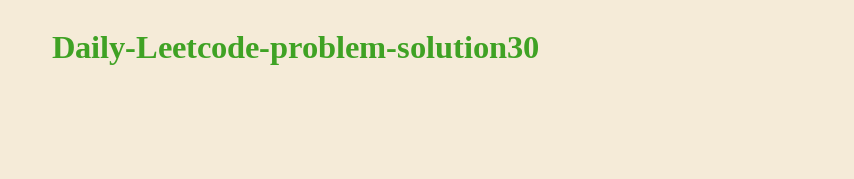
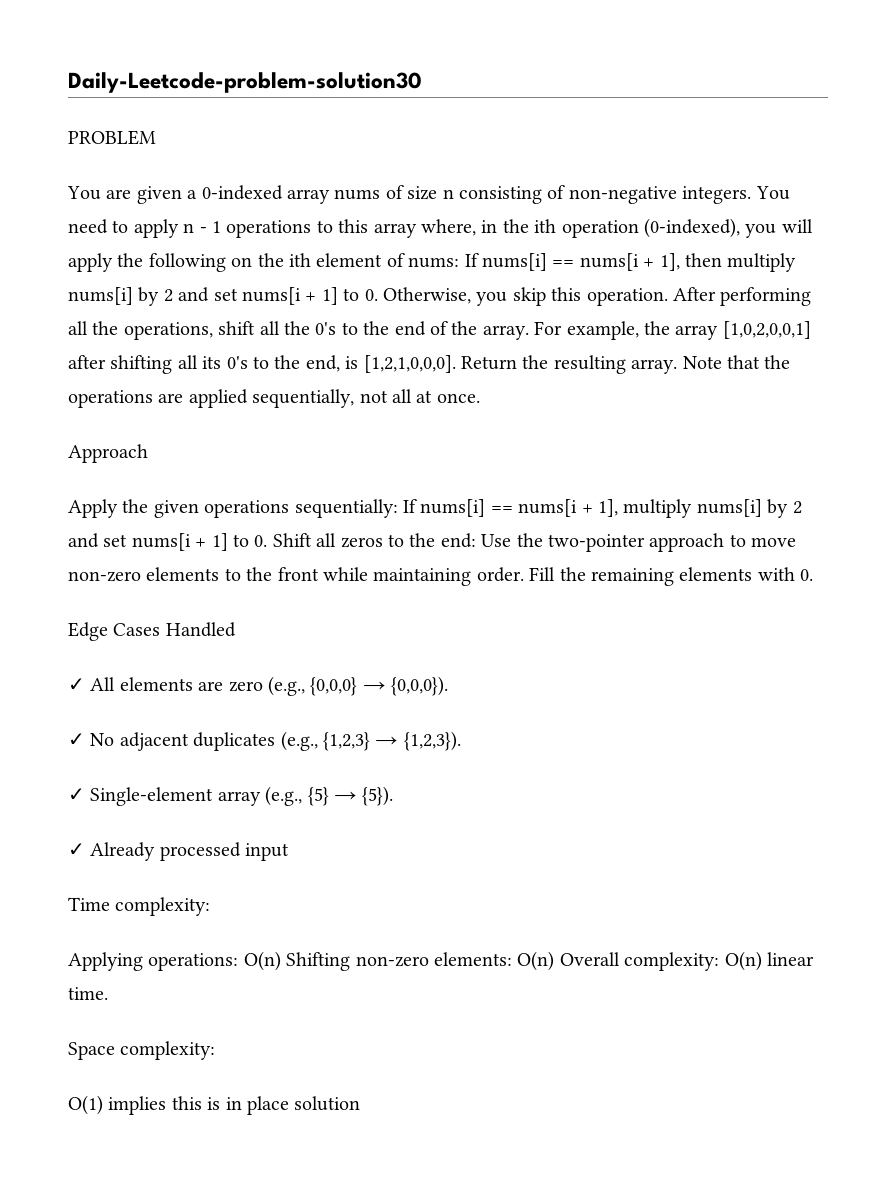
+ PROBLEM
+ You are given a 0-indexed array nums of size n consisting of non-negative integers. You need to apply n - 1 operations to this array where, in the ith operation (0-indexed), you will apply the following on the ith element of nums: If nums[i] == nums[i + 1], then multiply nums[i] by 2 and set nums[i + 1] to 0. Otherwise, you skip this operation. After performing all the operations, shift all the 0's to the end of the array. For example, the array [1,0,2,0,0,1] after shifting all its 0's to the end, is [1,2,1,0,0,0]. Return the resulting array. Note that the operations are applied sequentially, not all at once.
+ Approach
+ Apply the given operations sequentially: If nums[i] == nums[i + 1], multiply nums[i] by 2 and set nums[i + 1] to 0. Shift all zeros to the end: Use the two-pointer approach to move non-zero elements to the front while maintaining order. Fill the remaining elements with 0.
+ Edge Cases Handled
+ ✓ All elements are zero (e.g., {0,0,0} → {0,0,0}).
+ ✓ No adjacent duplicates (e.g., {1,2,3} → {1,2,3}).
+ ✓ Single-element array (e.g., {5} → {5}).
+ ✓ Already processed input
+ Time complexity:
+ Applying operations: O(n) Shifting non-zero elements: O(n) Overall complexity: O(n) linear time.
+ Space complexity:
+ O(1) implies this is in place solution

